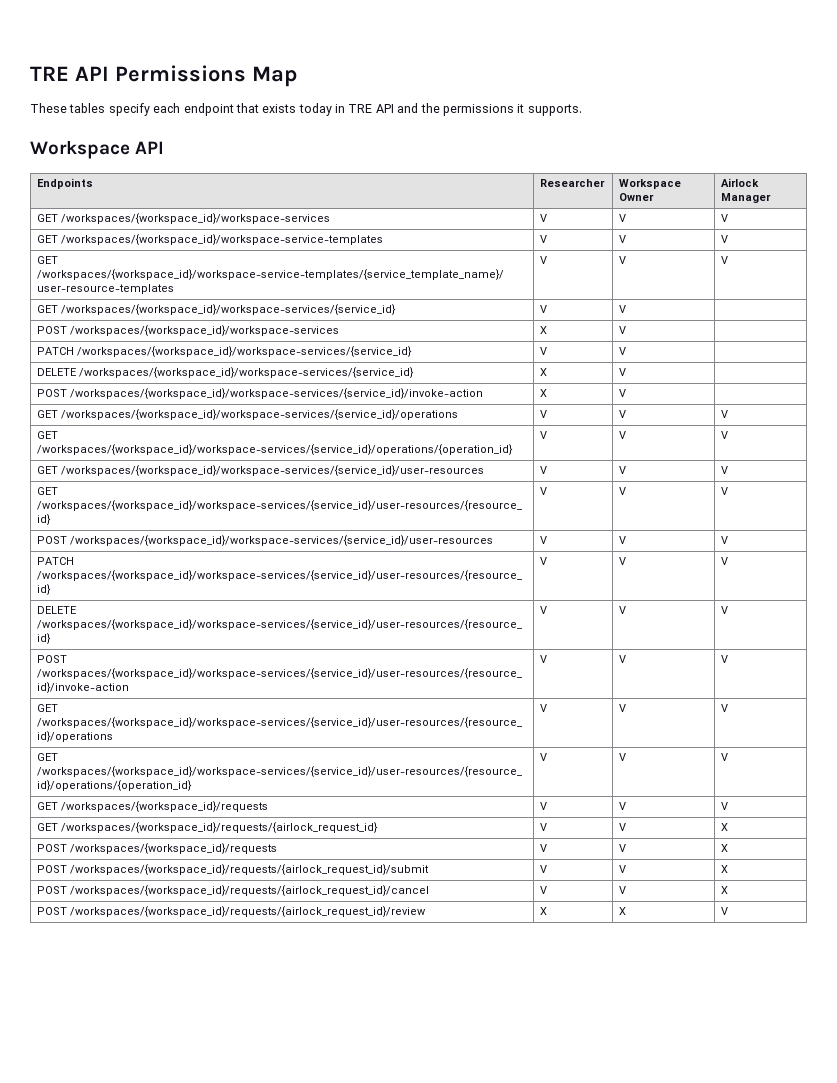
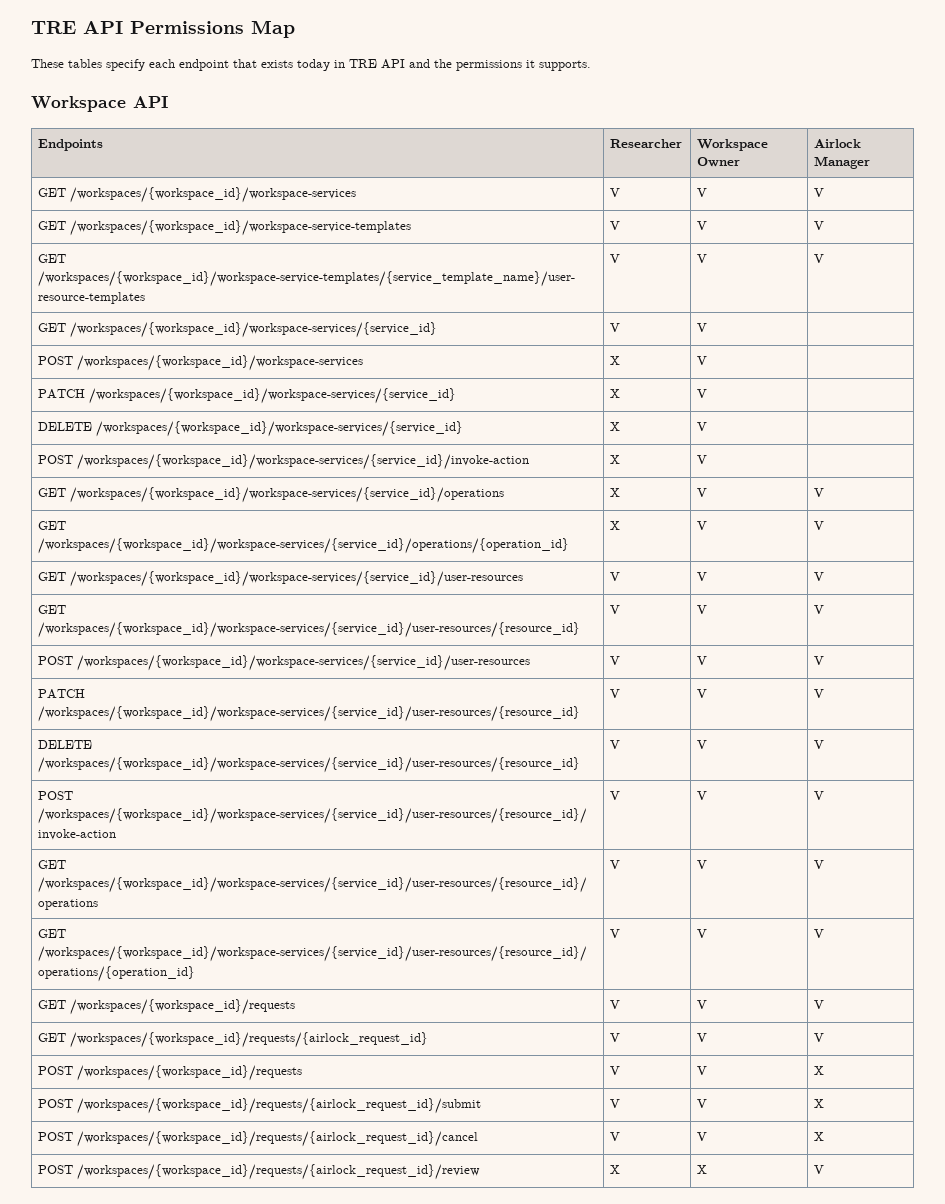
- PATCH /workspaces/{workspace_id}/workspace-services/{service_id} | V | V |
+ PATCH /workspaces/{workspace_id}/workspace-services/{service_id} | X | V |
- GET /workspaces/{workspace_id}/workspace-services/{service_id}/operations | V | V | V
+ GET /workspaces/{workspace_id}/workspace-services/{service_id}/operations | X | V | V
- GET /workspaces/{workspace_id}/workspace-services/{service_id}/operations/{operation_id} | V | V | V
+ GET /workspaces/{workspace_id}/workspace-services/{service_id}/operations/{operation_id} | X | V | V
- GET /workspaces/{workspace_id}/requests/{airlock_request_id} | V | V | X
+ GET /workspaces/{workspace_id}/requests/{airlock_request_id} | V | V | V

